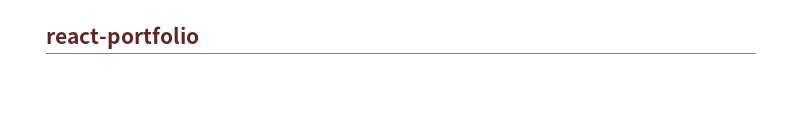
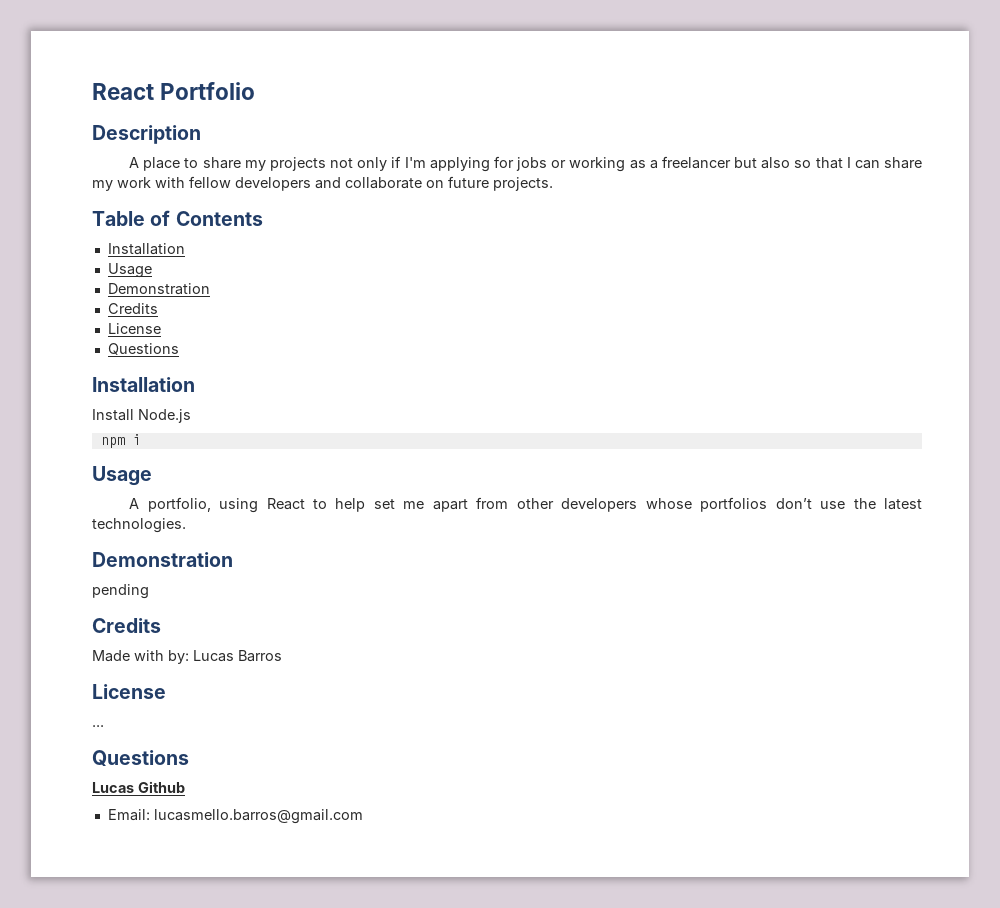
- react-portfolio
+ React Portfolio
+ Description
+ A place to share my projects not only if I'm applying for jobs or working as a freelancer but also so that I can share my work with fellow developers and collaborate on future projects.
+ Table of Contents
+ Installation
+ Usage
+ Demonstration
+ Credits
+ License
+ Questions
+ Installation
+ Install Node.js
+ npm i
+ Usage
+ A portfolio, using React to help set me apart from other developers whose portfolios don’t use the latest technologies.
+ Demonstration
+ pending
+ Credits
+ Made with by: Lucas Barros
+ License
+ ...
+ Questions
+ Lucas Github
+ Email: lucasmello.barros@gmail.com

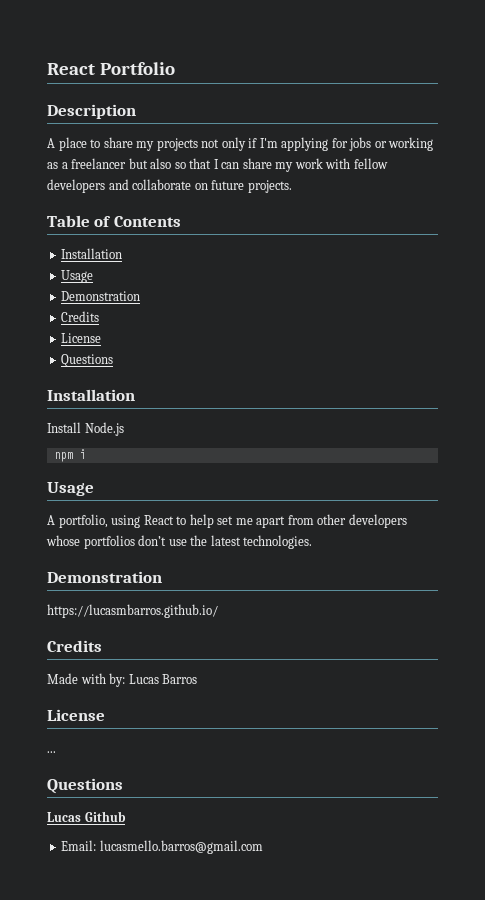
- pending
+ https://lucasmbarros.github.io/

